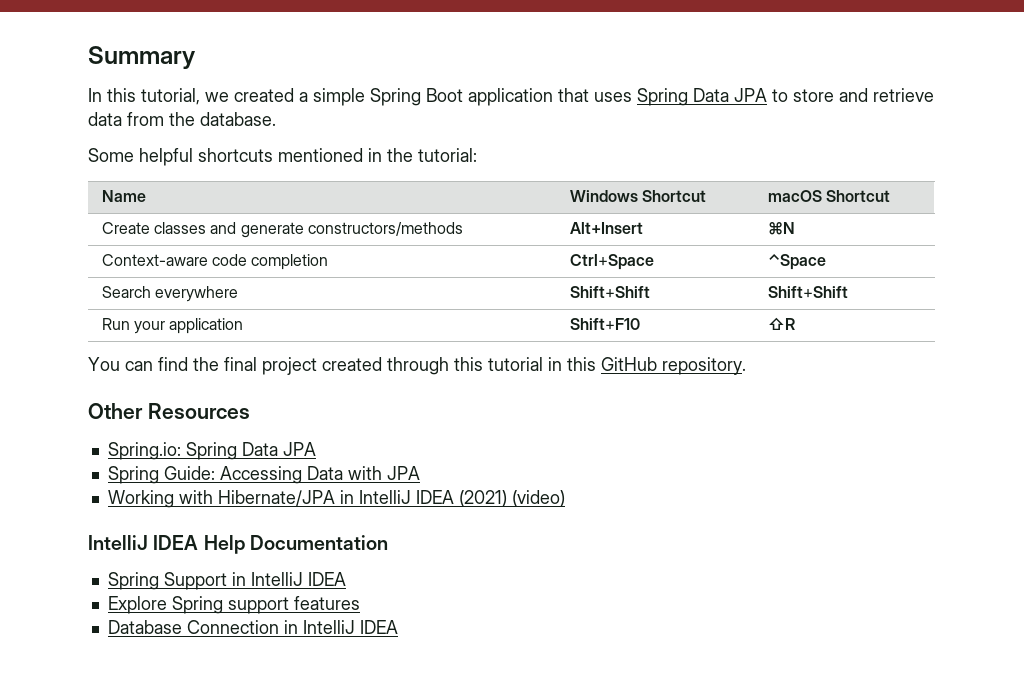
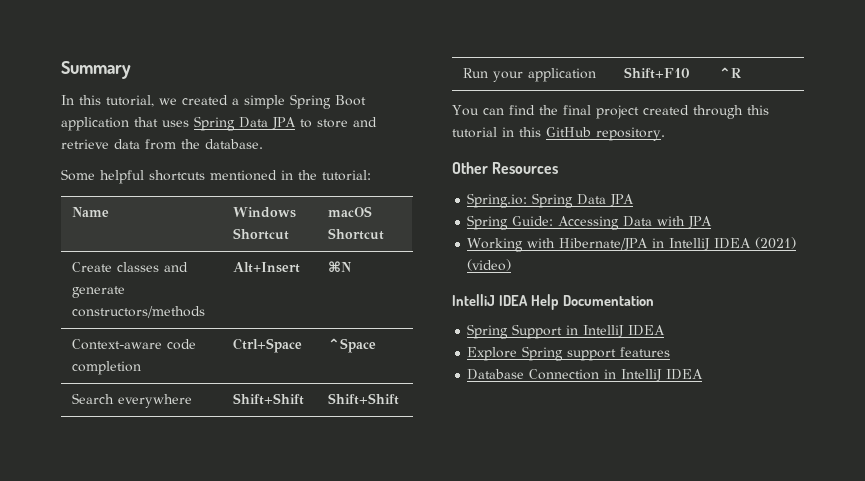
- Run your application | Shift+F10 | ⇧R
+ Run your application | Shift+F10 | ⌃R

